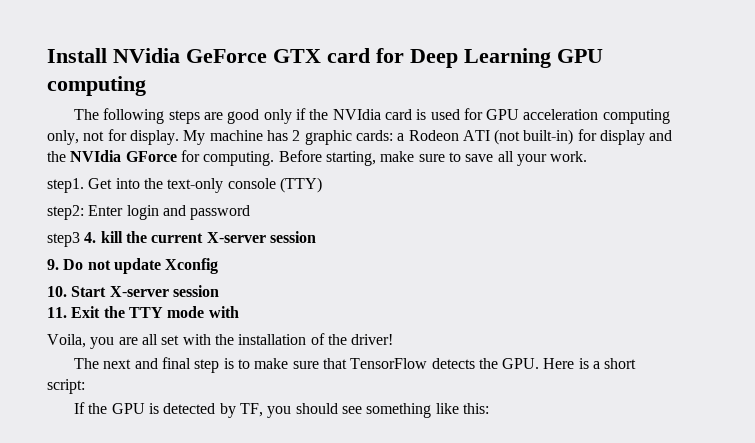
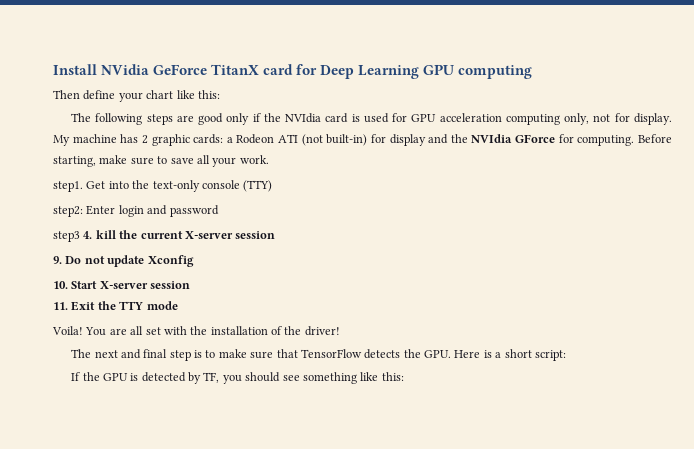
- Install NVidia GeForce GTX card for Deep Learning GPU computing
+ Install NVidia GeForce TitanX card for Deep Learning GPU computing
+ Then define your chart like this:
- 11. Exit the TTY mode with
- Voila, you are all set with the installation of the driver!
+ 11. Exit the TTY mode
+ Voila! You are all set with the installation of the driver!

